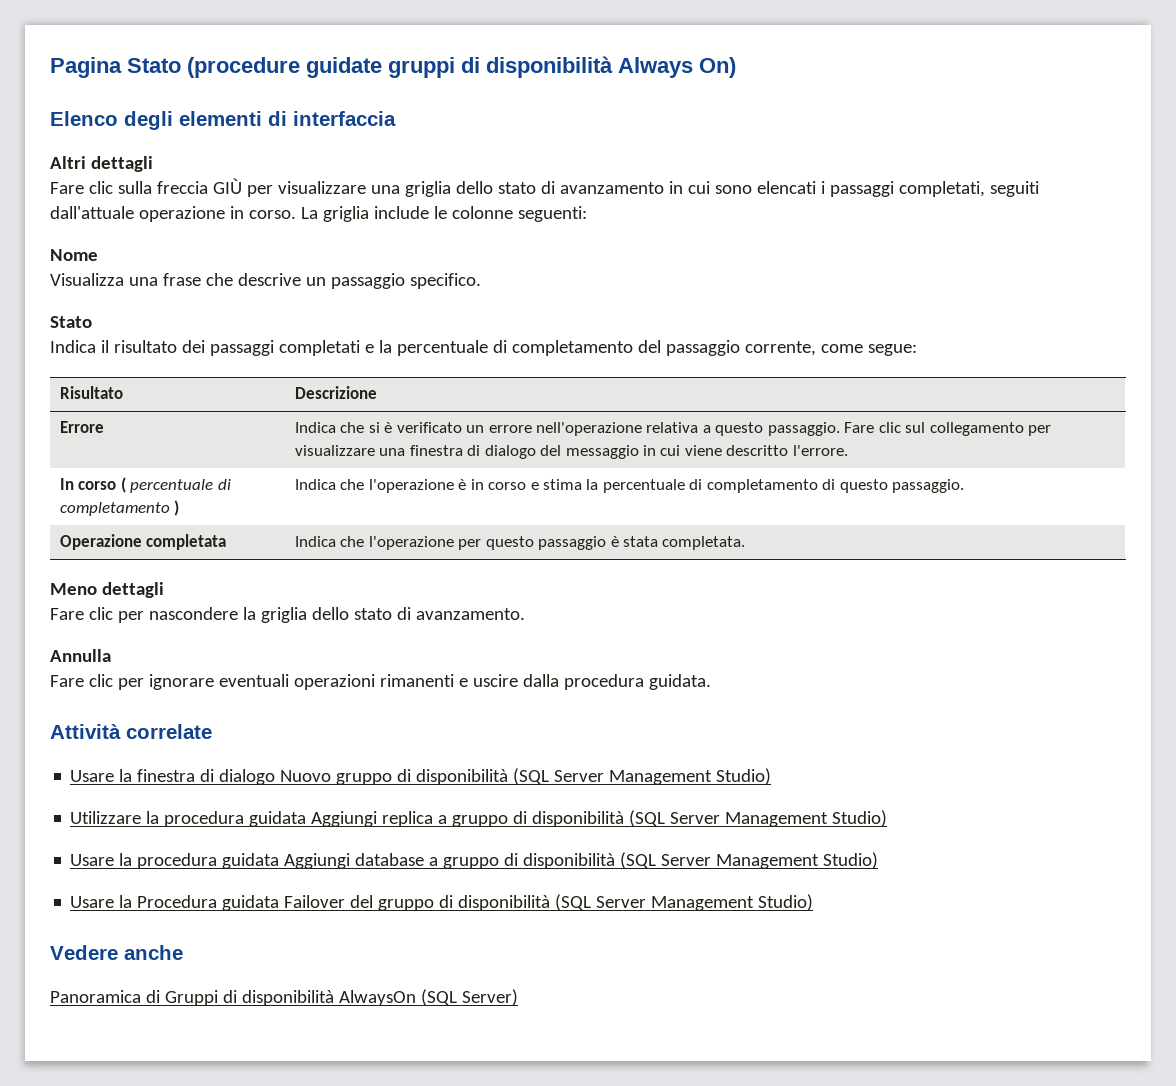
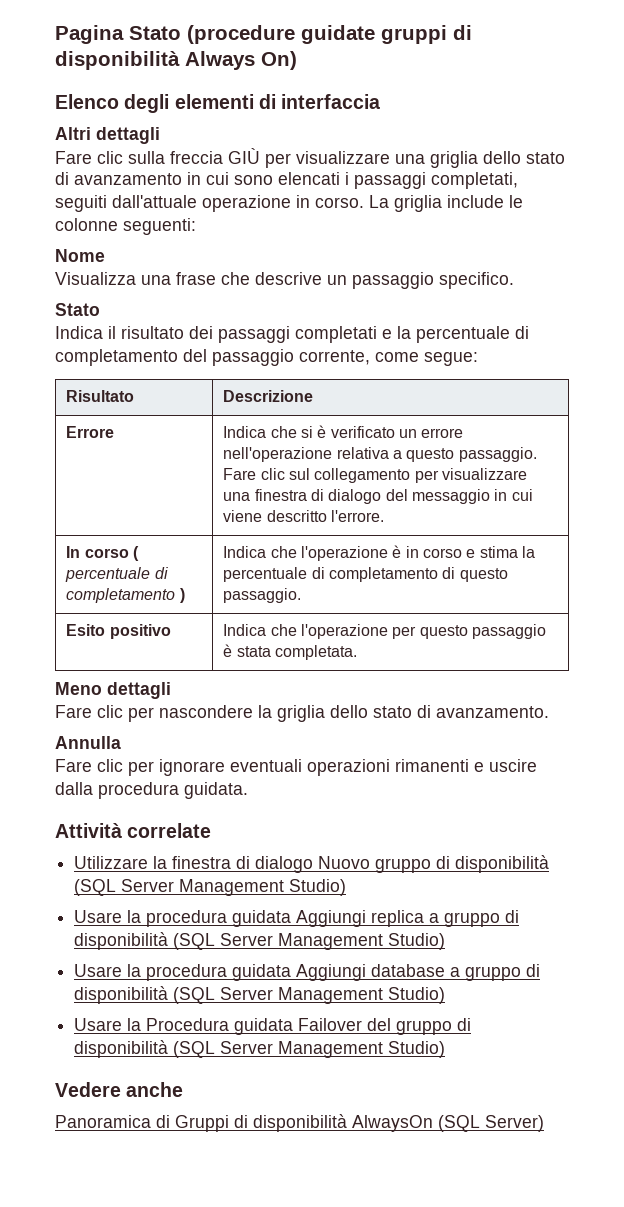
- Operazione completata | Indica che l'operazione per questo passaggio è stata completata.
+ Esito positivo | Indica che l'operazione per questo passaggio è stata completata.
- Usare la finestra di dialogo Nuovo gruppo di disponibilità (SQL Server Management Studio)
+ Utilizzare la finestra di dialogo Nuovo gruppo di disponibilità (SQL Server Management Studio)
- Utilizzare la procedura guidata Aggiungi replica a gruppo di disponibilità (SQL Server Management Studio)
+ Usare la procedura guidata Aggiungi replica a gruppo di disponibilità (SQL Server Management Studio)

